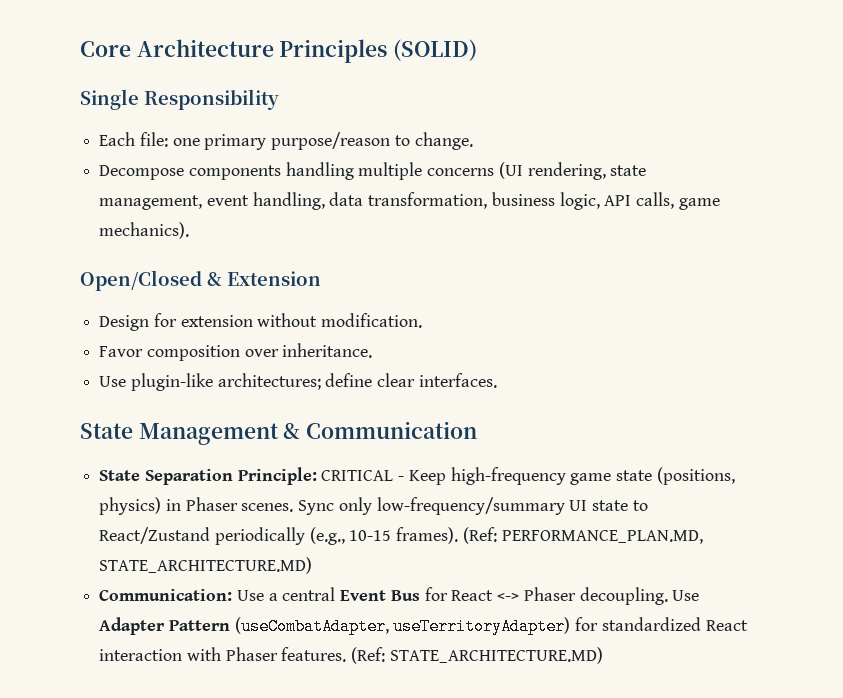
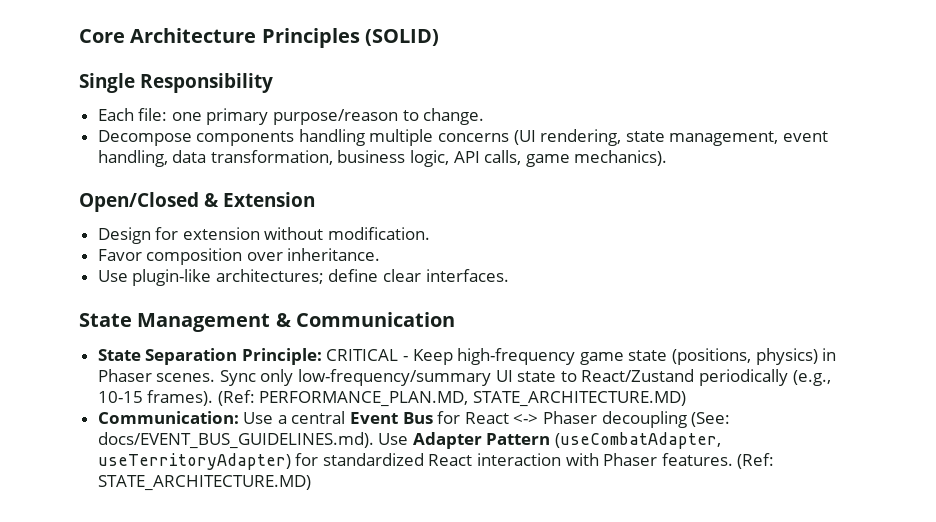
- Communication: Use a central Event Bus for React <-> Phaser decoupling. Use Adapter Pattern (useCombatAdapter, useTerritoryAdapter) for standardized React interaction with Phaser features.
+ Communication: Use a central Event Bus for React <-> Phaser decoupling (See: docs/EVENT_BUS_GUIDELINES.md). Use Adapter Pattern (useCombatAdapter, useTerritoryAdapter) for standardized React interaction with Phaser features.

